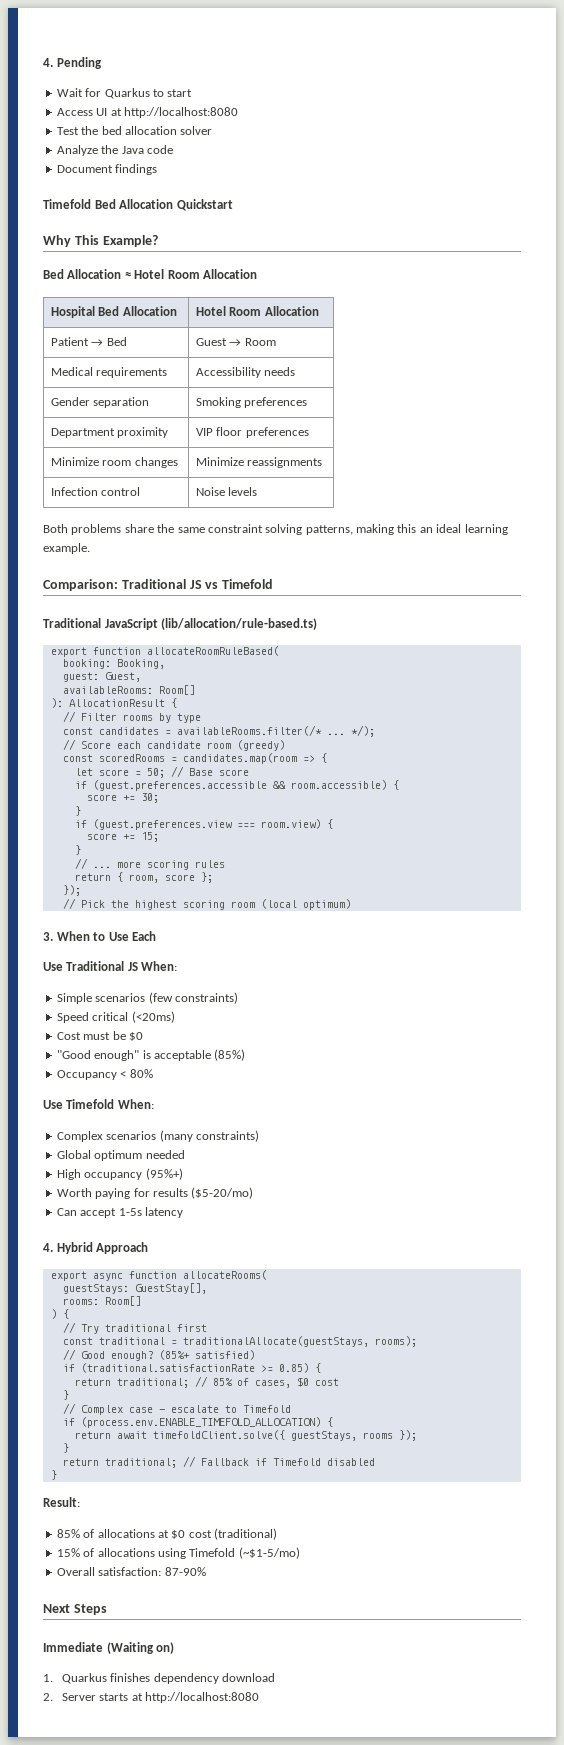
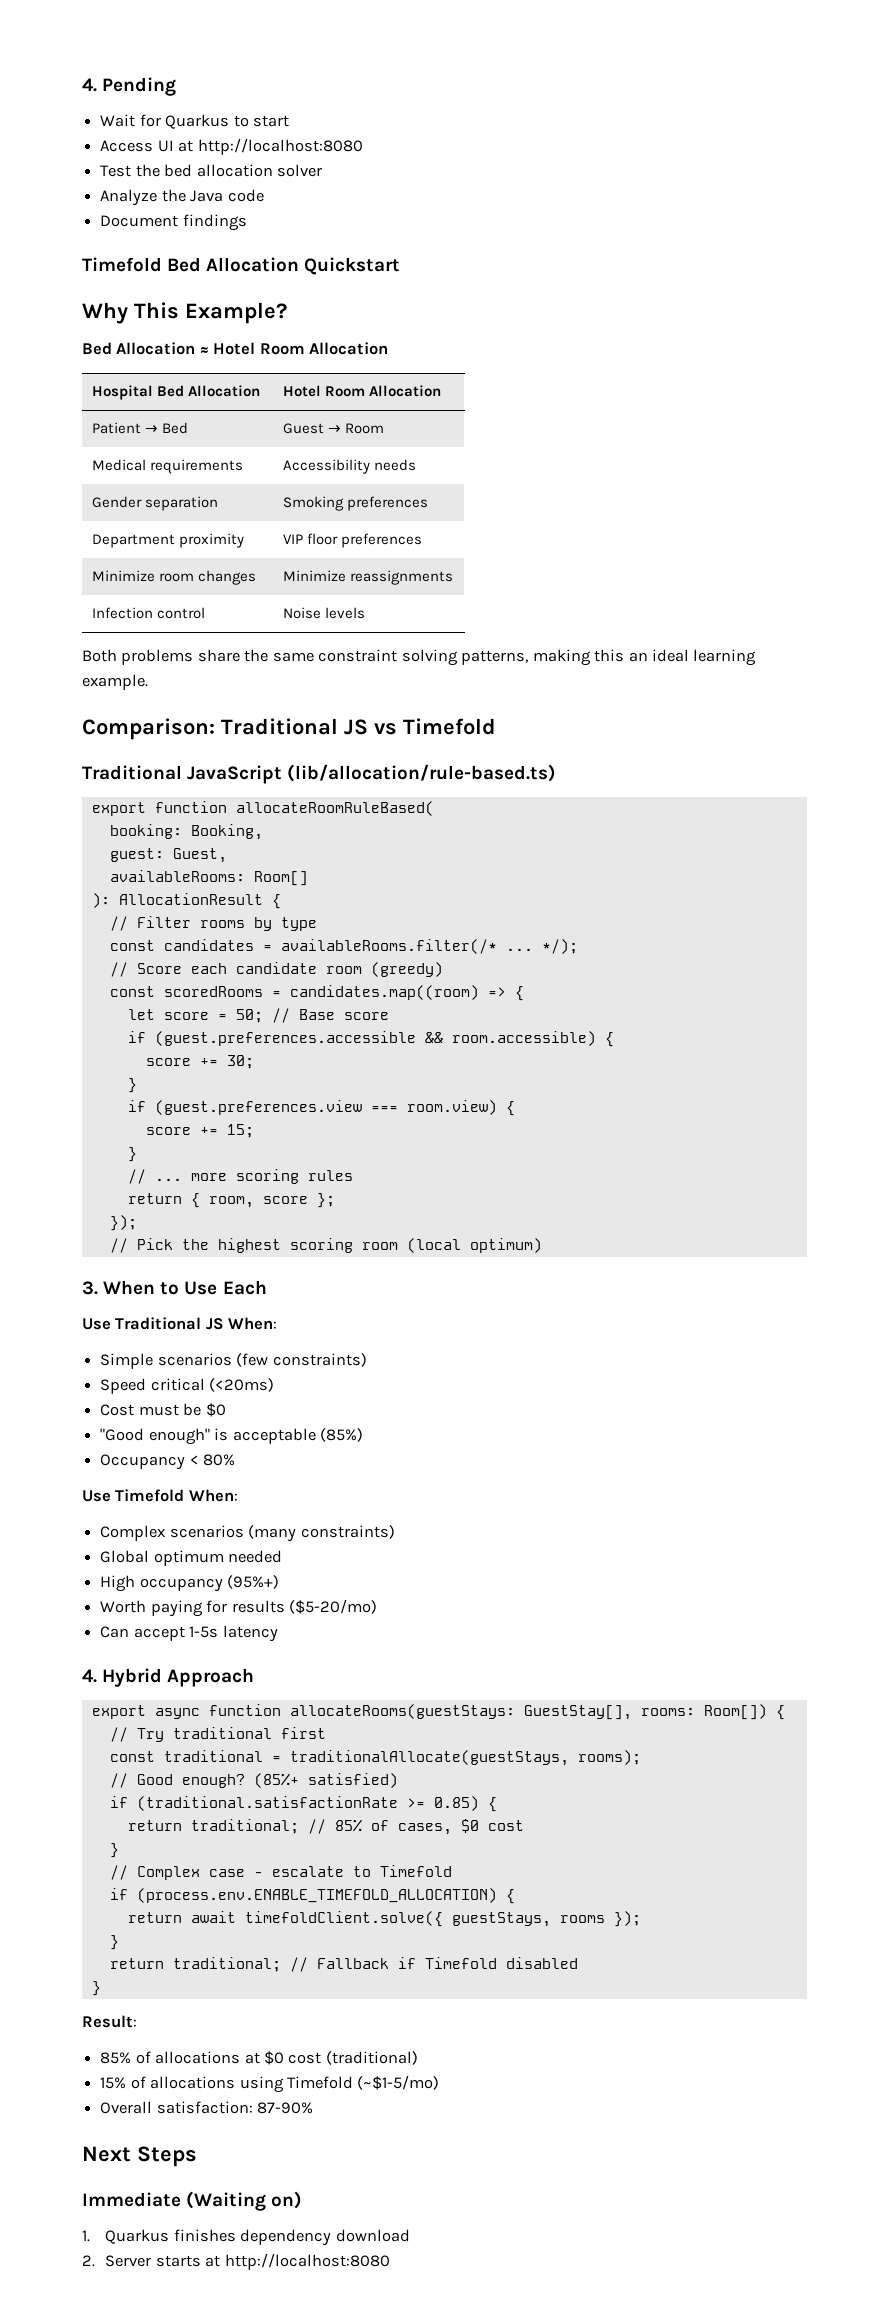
- const scoredRooms = candidates.map(room => {
+ const scoredRooms = candidates.map((room) => {
- export async function allocateRooms(
- guestStays: GuestStay[],
- rooms: Room[]
- ) {
+ export async function allocateRooms(guestStays: GuestStay[], rooms: Room[]) {

